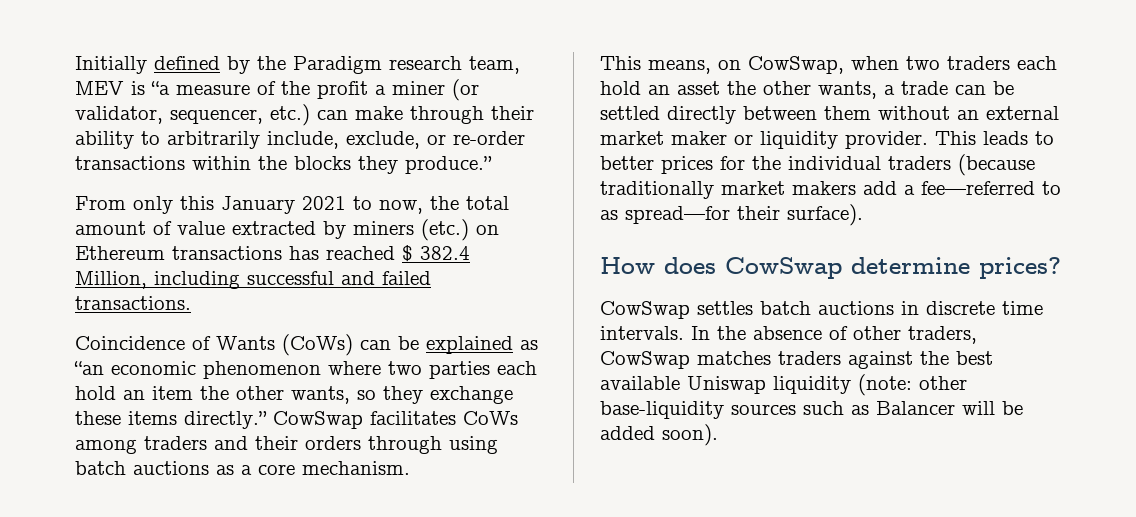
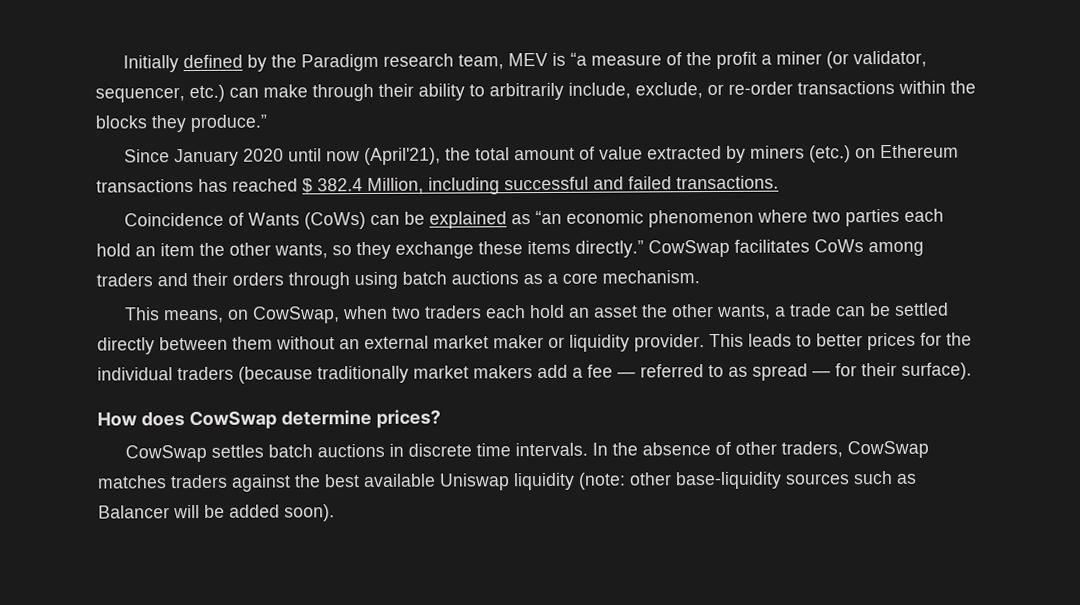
- From only this January 2021 to now, the total amount of value extracted by miners (etc.) on Ethereum transactions has reached $ 382.4 Million, including successful and failed transactions.
+ Since January 2020 until now (April'21), the total amount of value extracted by miners (etc.) on Ethereum transactions has reached $ 382.4 Million, including successful and failed transactions.
- This leads to better prices for the individual traders (because traditionally market makers add a fee—referred to as spread—for their surface).
+ This leads to better prices for the individual traders (because traditionally market makers add a fee — referred to as spread — for their surface).

